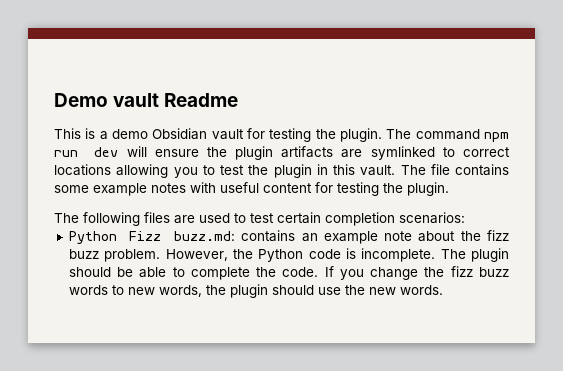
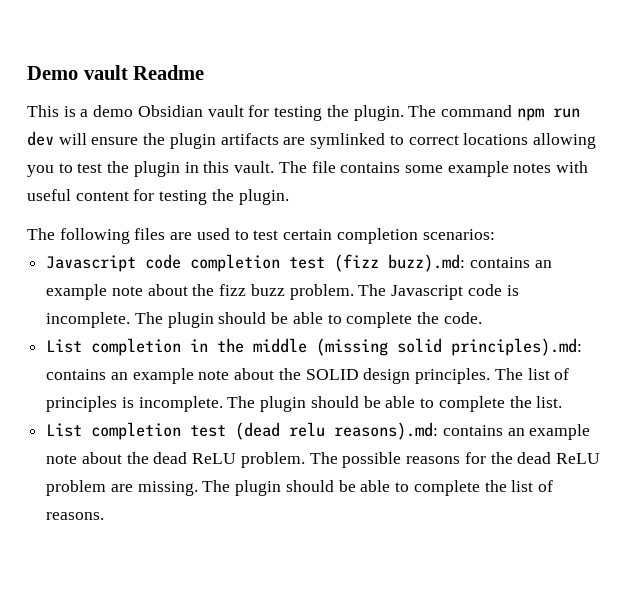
- Python Fizz buzz.md: contains an example note about the fizz buzz problem.
+ Javascript code completion test (fizz buzz).md: contains an example note about the fizz buzz problem.
- However, the Python code is incomplete.
+ The Javascript code is incomplete.
- The plugin should be able to complete the code. If you change the fizz buzz words to new words, the plugin should use the new words.
+ The plugin should be able to complete the code.
+ List completion in the middle (missing solid principles).md: contains an example note about the SOLID design principles. The list of principles is incomplete. The plugin should be able to complete the list.
+ List completion test (dead relu reasons).md: contains an example note about the dead ReLU problem. The possible reasons for the dead ReLU problem are missing. The plugin should be able to complete the list of reasons.

